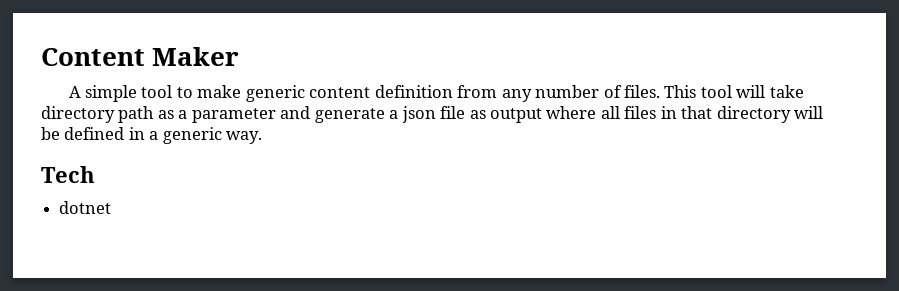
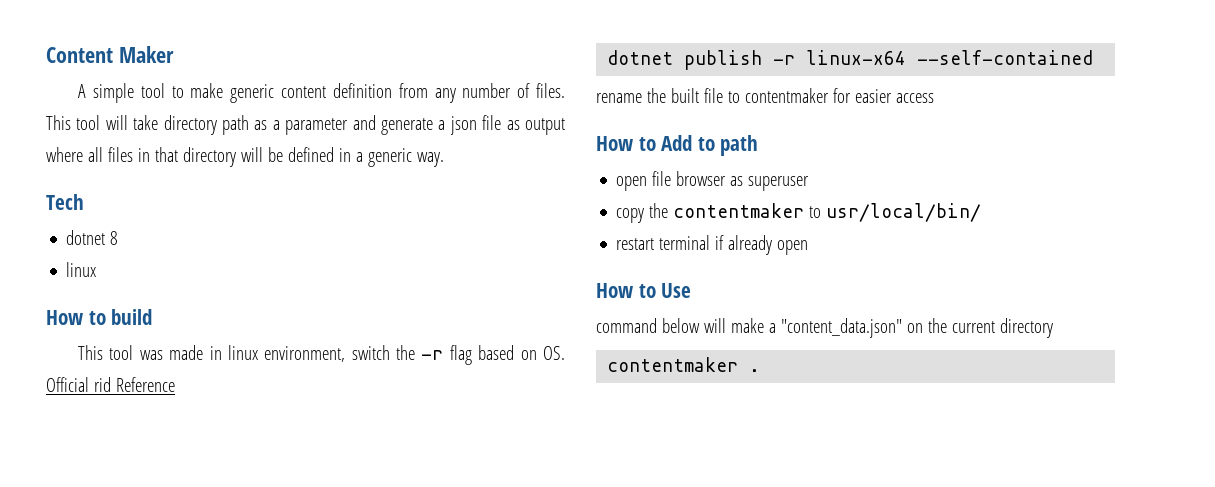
- dotnet
+ dotnet 8
+ linux
+ How to build
+ This tool was made in linux environment, switch the -r flag based on OS. Official rid Reference
+ dotnet publish -r linux-x64 --self-contained
+ rename the built file to contentmaker for easier access
+ How to Add to path
+ open file browser as superuser
+ copy the contentmaker to usr/local/bin/
+ restart terminal if already open
+ How to Use
+ command below will make a "content_data.json" on the current directory
+ contentmaker .

